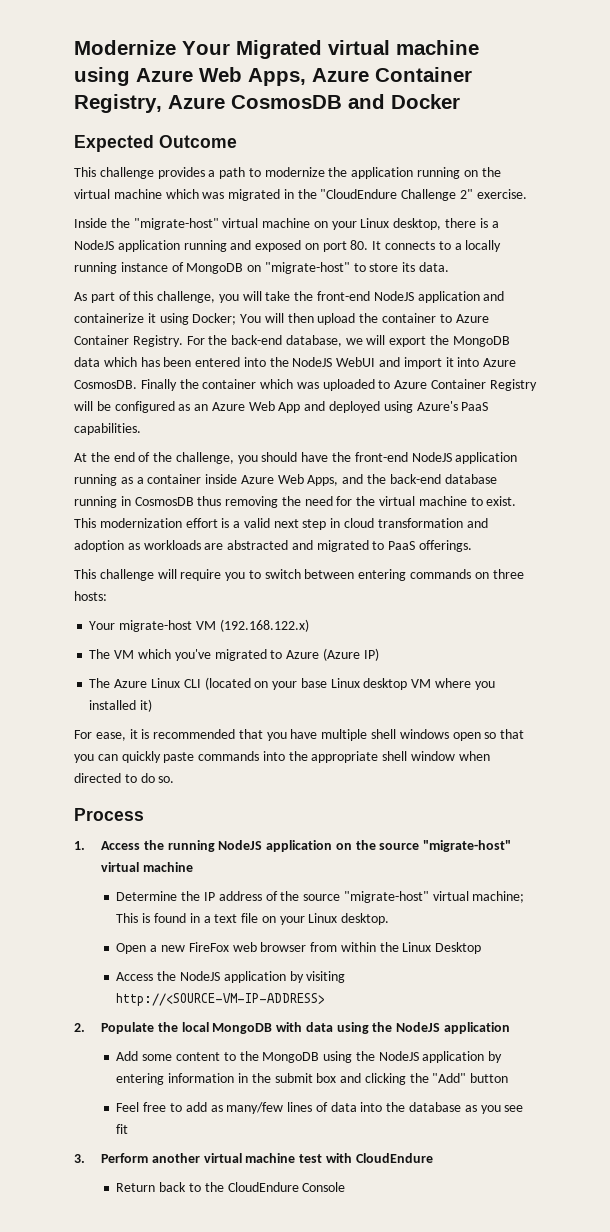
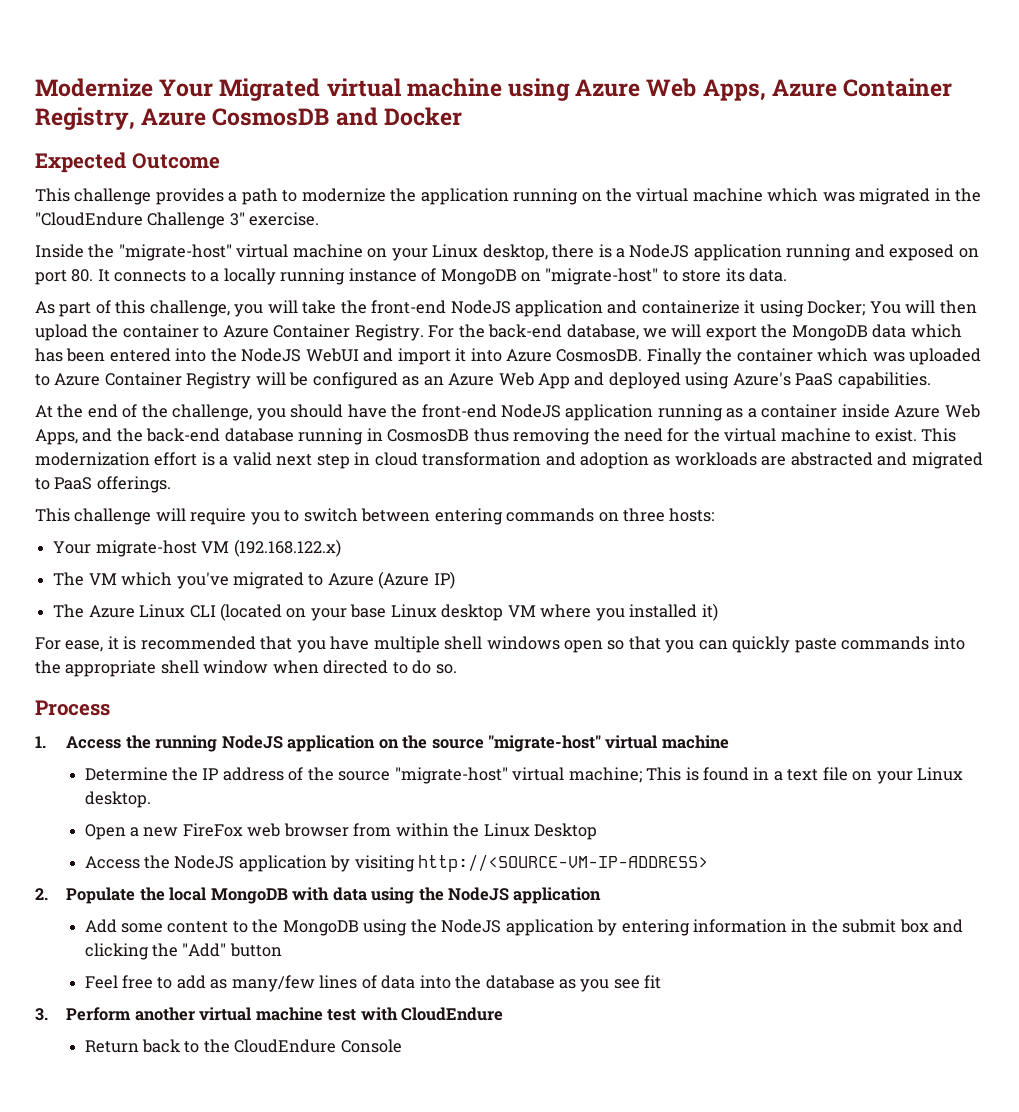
- This challenge provides a path to modernize the application running on the virtual machine which was migrated in the "CloudEndure Challenge 2" exercise.
+ This challenge provides a path to modernize the application running on the virtual machine which was migrated in the "CloudEndure Challenge 3" exercise.

